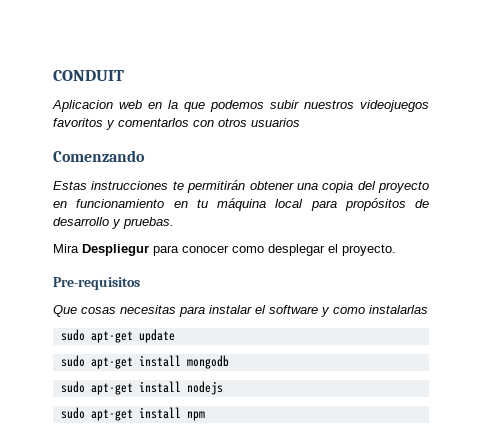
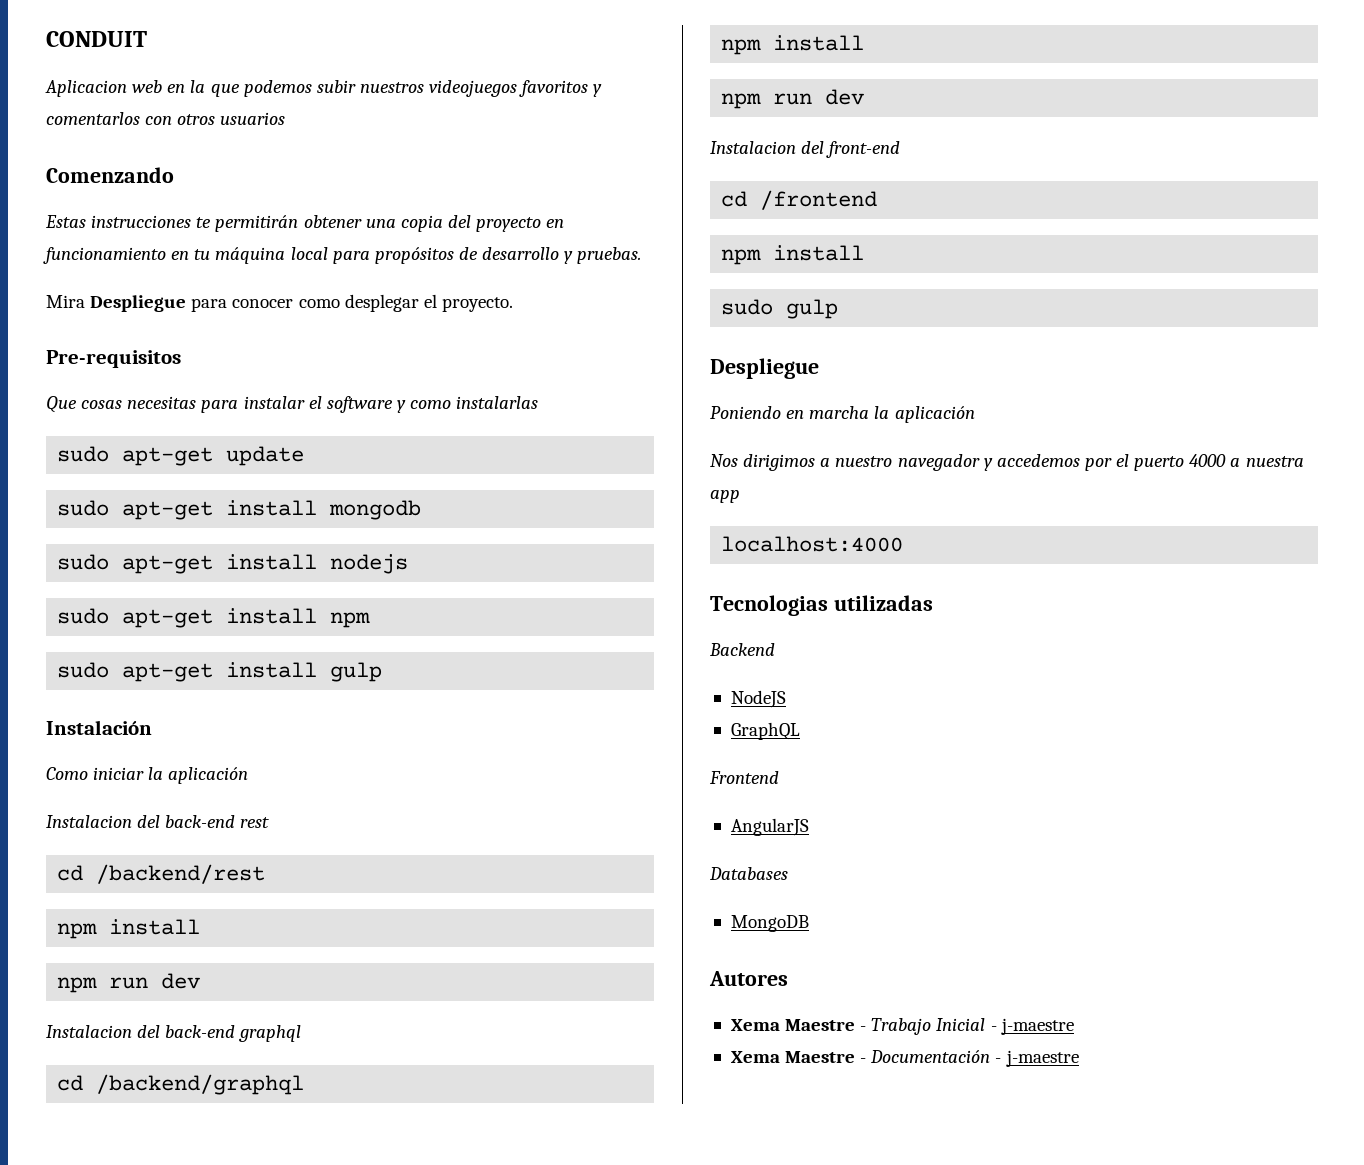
- Mira Despliegur para conocer como desplegar el proyecto.
+ Mira Despliegue para conocer como desplegar el proyecto.
+ sudo apt-get install gulp
+ Instalación
+ Como iniciar la aplicación
+ Instalacion del back-end rest
+ cd /backend/rest
+ npm install
+ npm run dev
+ Instalacion del back-end graphql
+ cd /backend/graphql
+ npm install
+ npm run dev
+ Instalacion del front-end
+ cd /frontend
+ npm install
+ sudo gulp
+ Despliegue
+ Poniendo en marcha la aplicación
+ Nos dirigimos a nuestro navegador y accedemos por el puerto 4000 a nuestra app
+ localhost:4000
+ Tecnologias utilizadas
+ Backend
+ NodeJS
+ GraphQL
+ Frontend
+ AngularJS
+ Databases
+ MongoDB
+ Autores
+ Xema Maestre - Trabajo Inicial - j-maestre
+ Xema Maestre - Documentación - j-maestre

